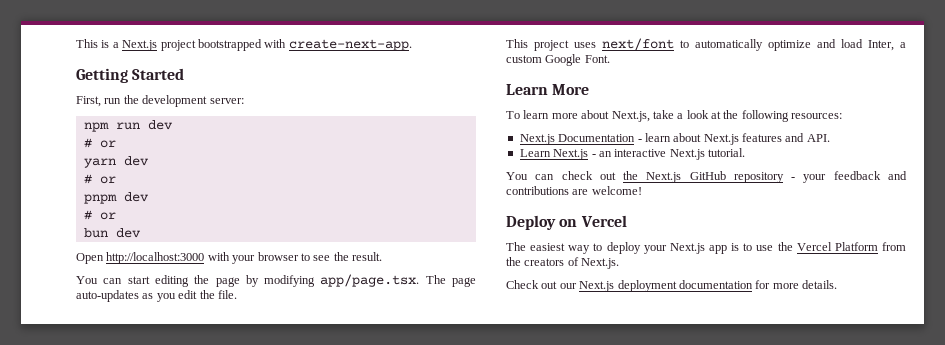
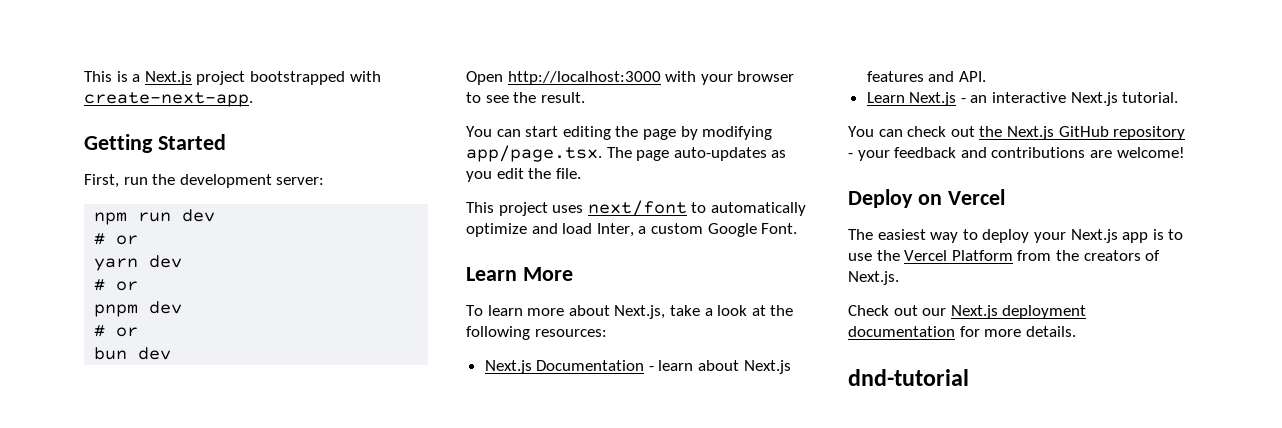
+ dnd-tutorial

